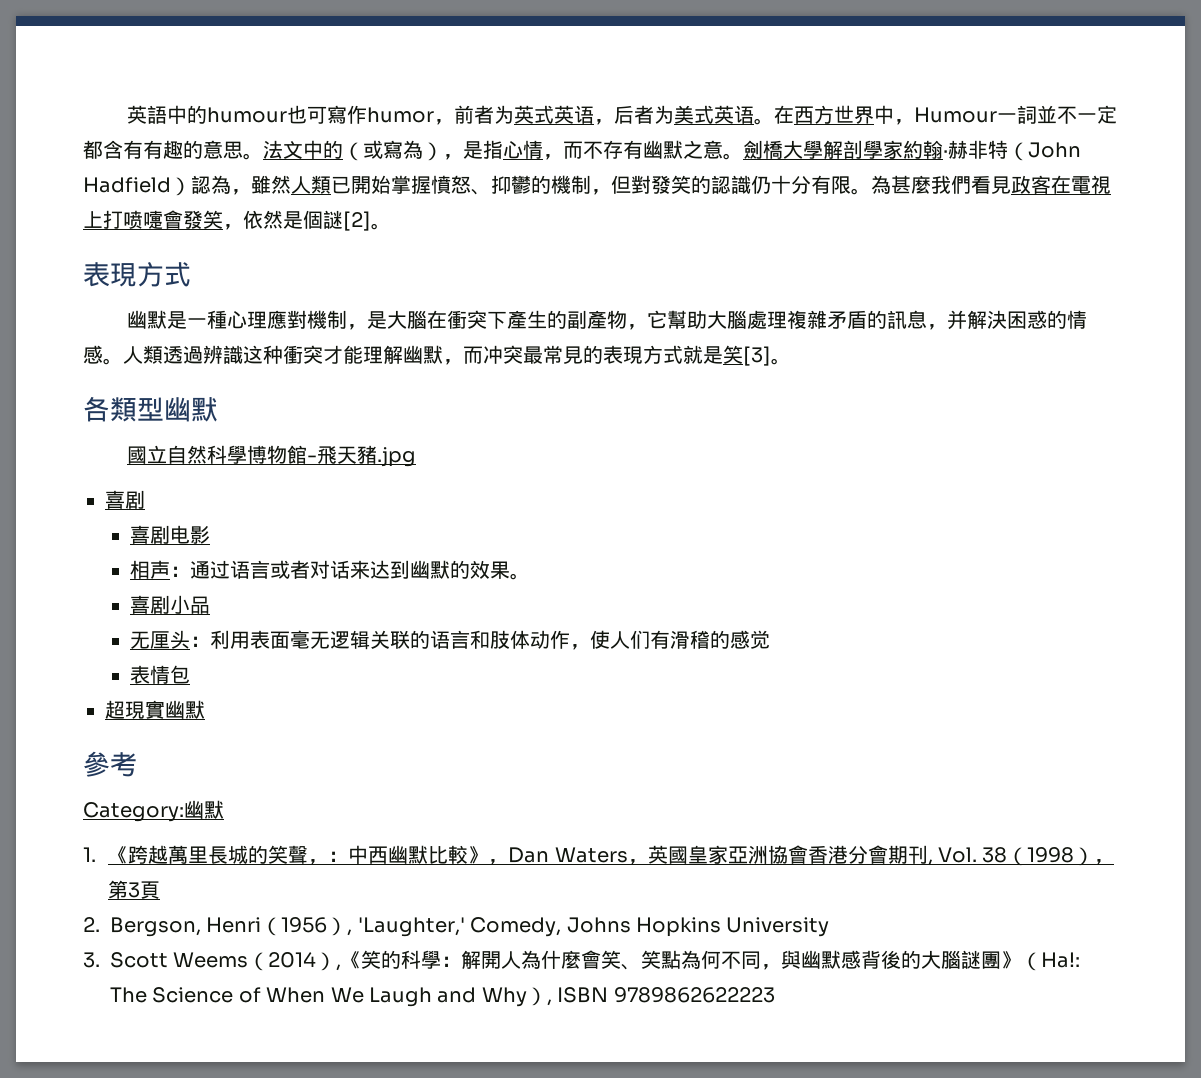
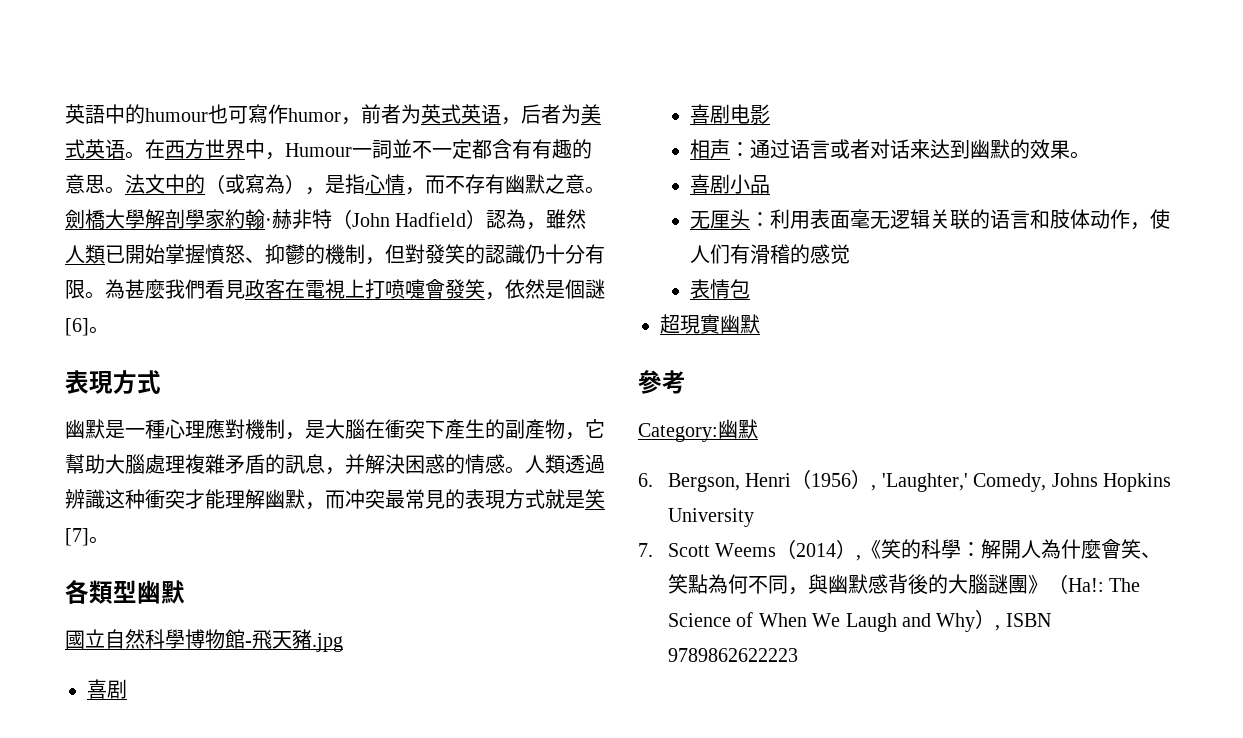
- 為甚麼我們看見政客在電視上打喷嚏會發笑，依然是個謎[2]。
+ 為甚麼我們看見政客在電視上打喷嚏會發笑，依然是個謎[6]。
- 人類透過辨識这种衝突才能理解幽默，而冲突最常見的表現方式就是笑[3]。
+ 人類透過辨識这种衝突才能理解幽默，而冲突最常見的表現方式就是笑[7]。
- 1.《跨越萬里長城的笑聲，：中西幽默比較》，Dan Waters，英國皇家亞洲協會香港分會期刊, Vol. 38（1998），第3頁
- 2. Bergson, Henri（1956）, 'Laughter,' Comedy, Johns Hopkins University
+ 6. Bergson, Henri（1956）, 'Laughter,' Comedy, Johns Hopkins University
- 3. Scott Weems（2014）,《笑的科學：解開人為什麼會笑、笑點為何不同，與幽默感背後的大腦謎團》（Ha!: The Science of When We Laugh and Why）, ISBN 9789862622223
+ 7. Scott Weems（2014）,《笑的科學：解開人為什麼會笑、笑點為何不同，與幽默感背後的大腦謎團》（Ha!: The Science of When We Laugh and Why）, ISBN 9789862622223

